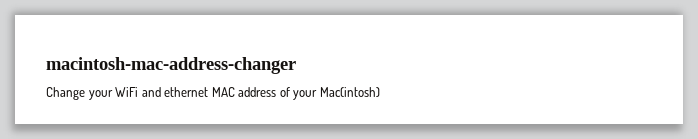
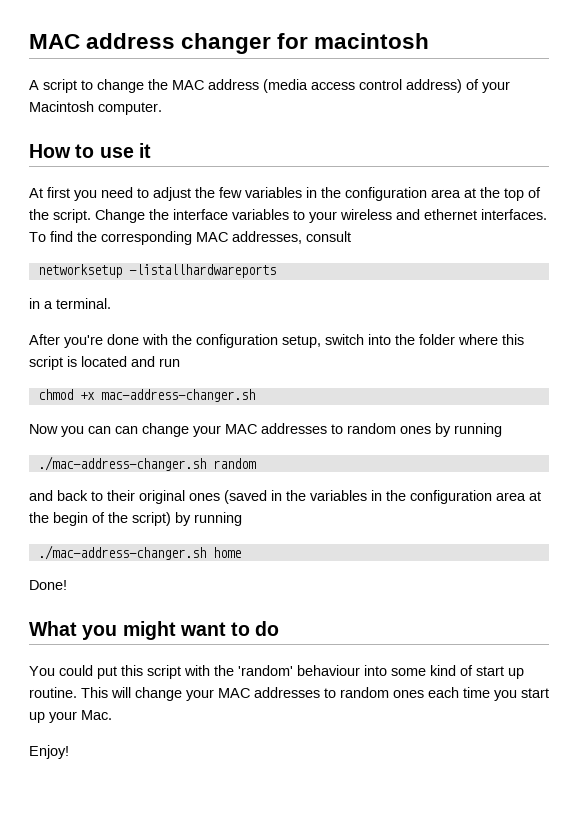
- macintosh-mac-address-changer
- Change your WiFi and ethernet MAC address of your Mac(intosh)
+ MAC address changer for macintosh
+ A script to change the MAC address (media access control address) of your Macintosh computer.
+ How to use it
+ At first you need to adjust the few variables in the configuration area at the top of the script. Change the interface variables to your wireless and ethernet interfaces. To find the corresponding MAC addresses, consult
+ networksetup -listallhardwareports
+ in a terminal.
+ After you're done with the configuration setup, switch into the folder where this script is located and run
+ chmod +x mac-address-changer.sh
+ Now you can can change your MAC addresses to random ones by running
+ ./mac-address-changer.sh random
+ and back to their original ones (saved in the variables in the configuration area at the begin of the script) by running
+ ./mac-address-changer.sh home
+ Done!
+ What you might want to do
+ You could put this script with the 'random' behaviour into some kind of start up routine. This will change your MAC addresses to random ones each time you start up your Mac.
+ Enjoy!

